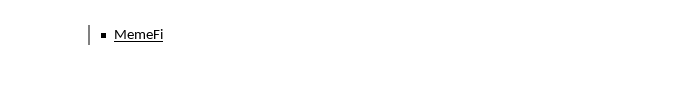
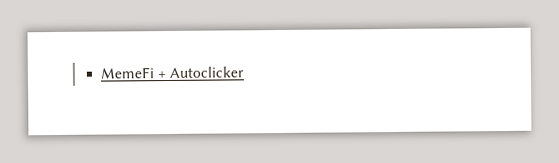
- MemeFi
+ MemeFi + Autoclicker

